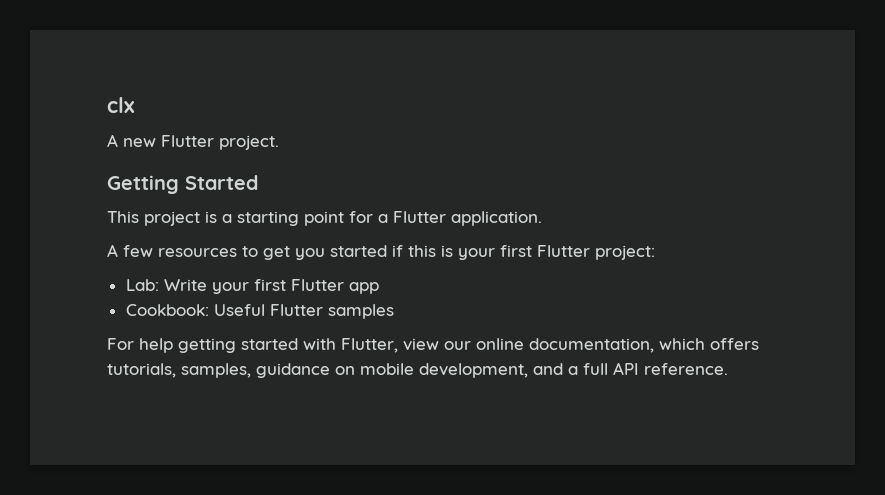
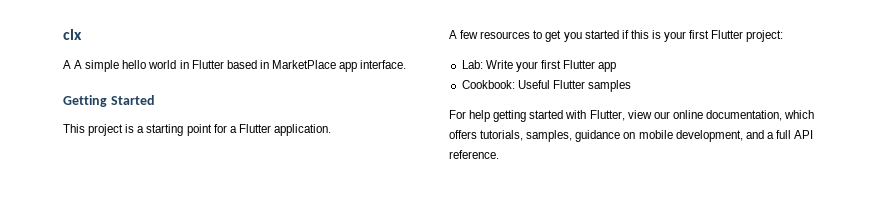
- A new Flutter project.
+ A A simple hello world in Flutter based in MarketPlace app interface.

